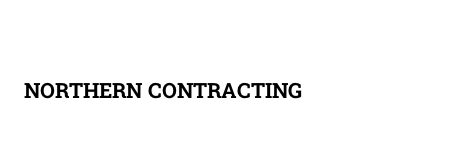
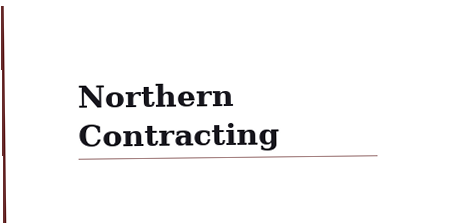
- NORTHERN CONTRACTING
+ Northern Contracting

